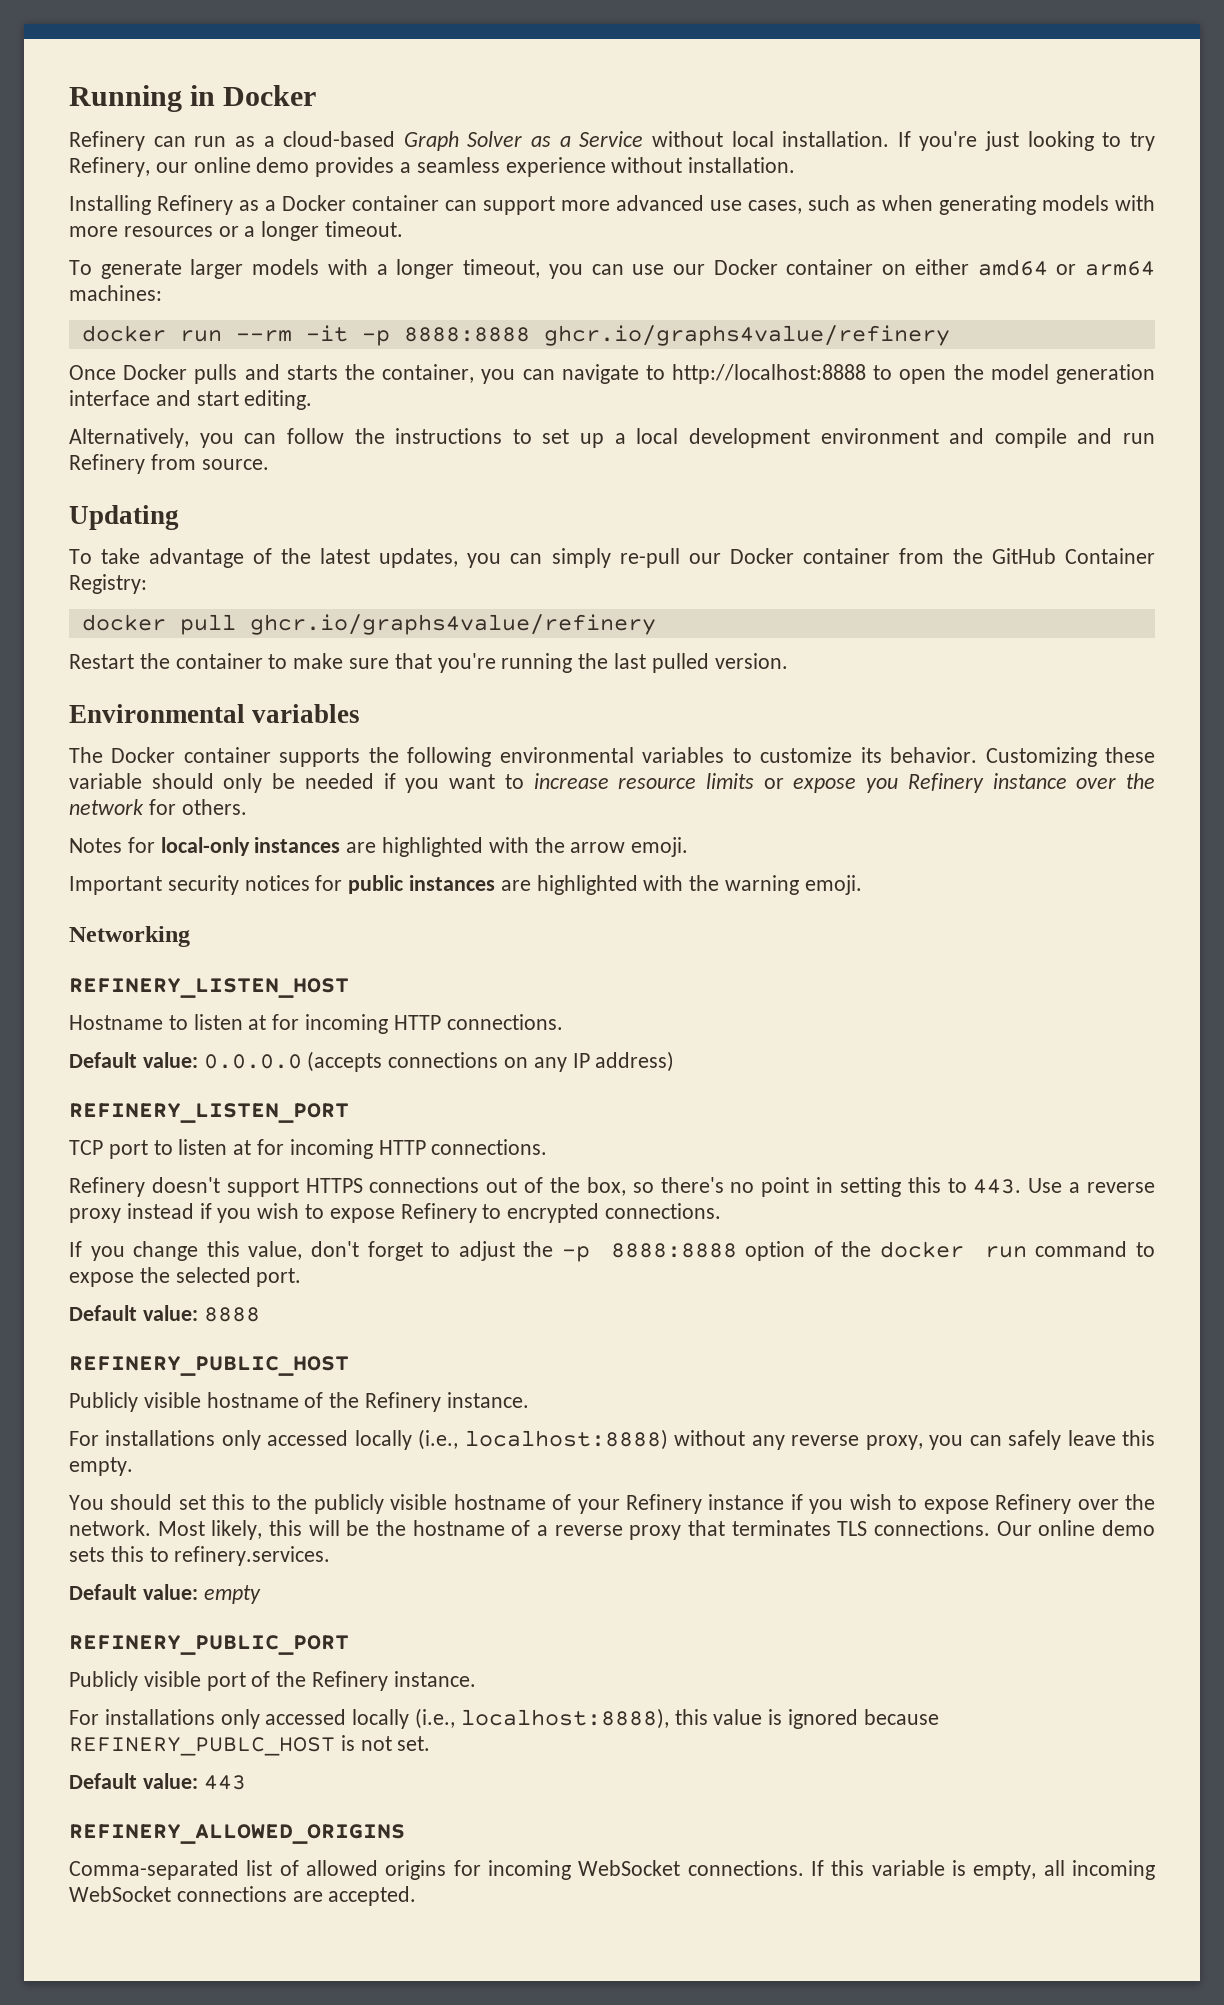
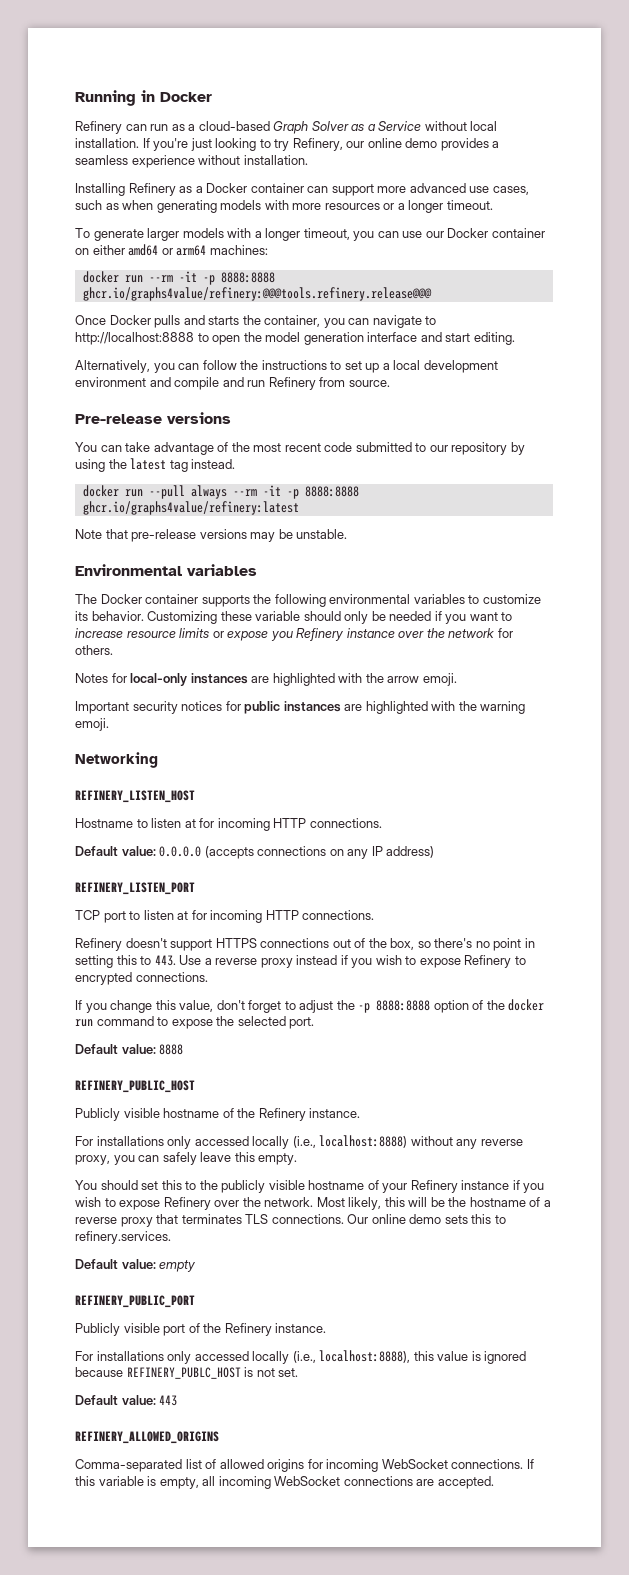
- docker run --rm -it -p 8888:8888 ghcr.io/graphs4value/refinery
+ docker run --rm -it -p 8888:8888 ghcr.io/graphs4value/refinery:@@@tools.refinery.release@@@
- Updating
- To take advantage of the latest updates, you can simply re-pull our Docker container from the GitHub Container Registry:
- docker pull ghcr.io/graphs4value/refinery
- Restart the container to make sure that you're running the last pulled version.
+ Pre-release versions
+ You can take advantage of the most recent code submitted to our repository by using the latest tag instead.
+ docker run --pull always --rm -it -p 8888:8888 ghcr.io/graphs4value/refinery:latest
+ Note that pre-release versions may be unstable.

